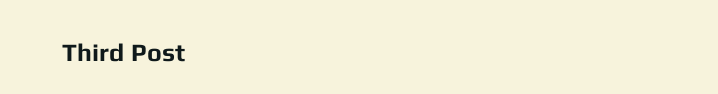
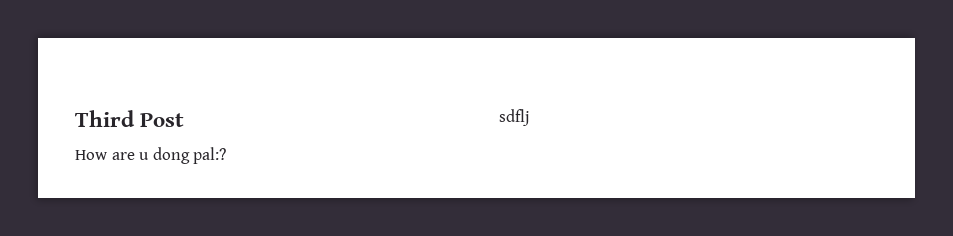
+ How are u dong pal:?
+ sdflj

